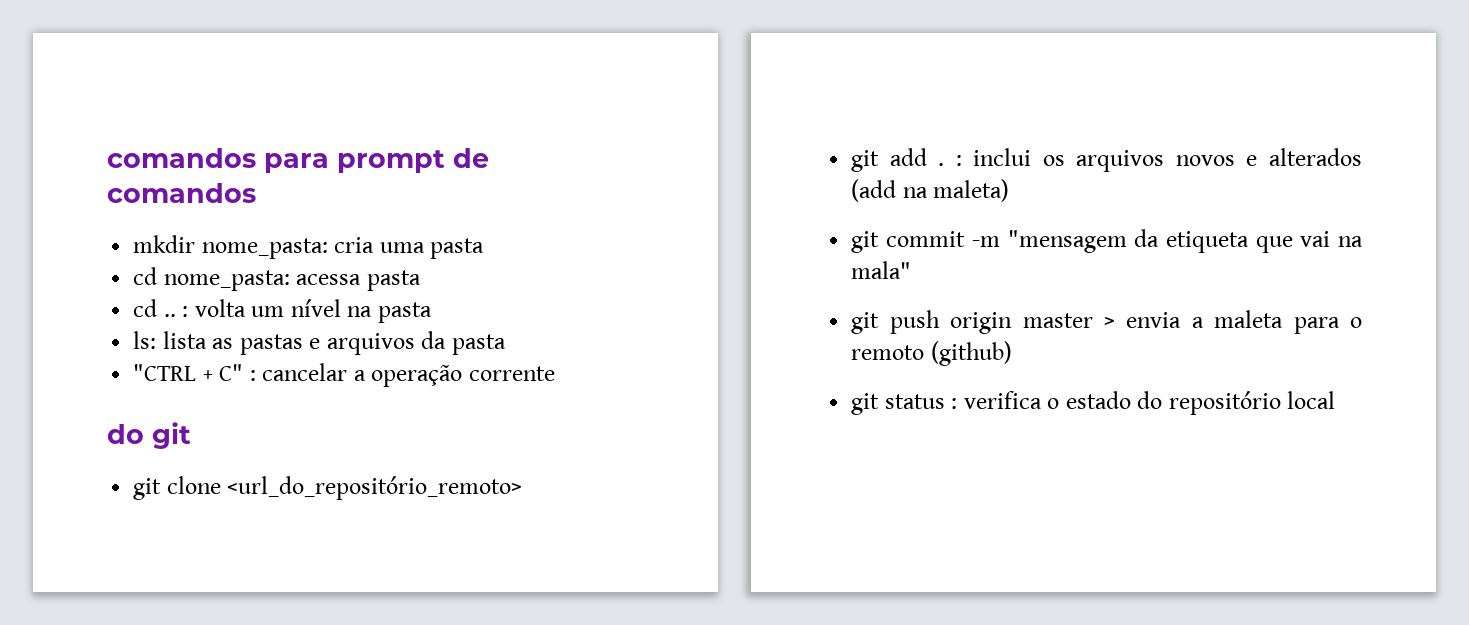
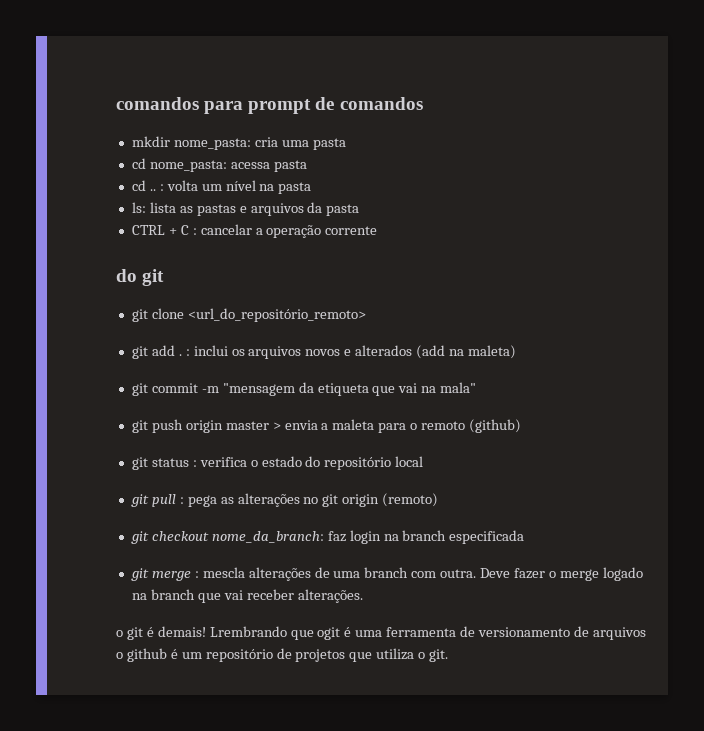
- "CTRL + C" : cancelar a operação corrente
+ CTRL + C : cancelar a operação corrente
+ git pull : pega as alterações no git origin (remoto)
+ git checkout nome_da_branch: faz login na branch especificada
+ git merge : mescla alterações de uma branch com outra. Deve fazer o merge logado na branch que vai receber alterações.
+ o git é demais! Lrembrando que ogit é uma ferramenta de versionamento de arquivos o github é um repositório de projetos que utiliza o git.

